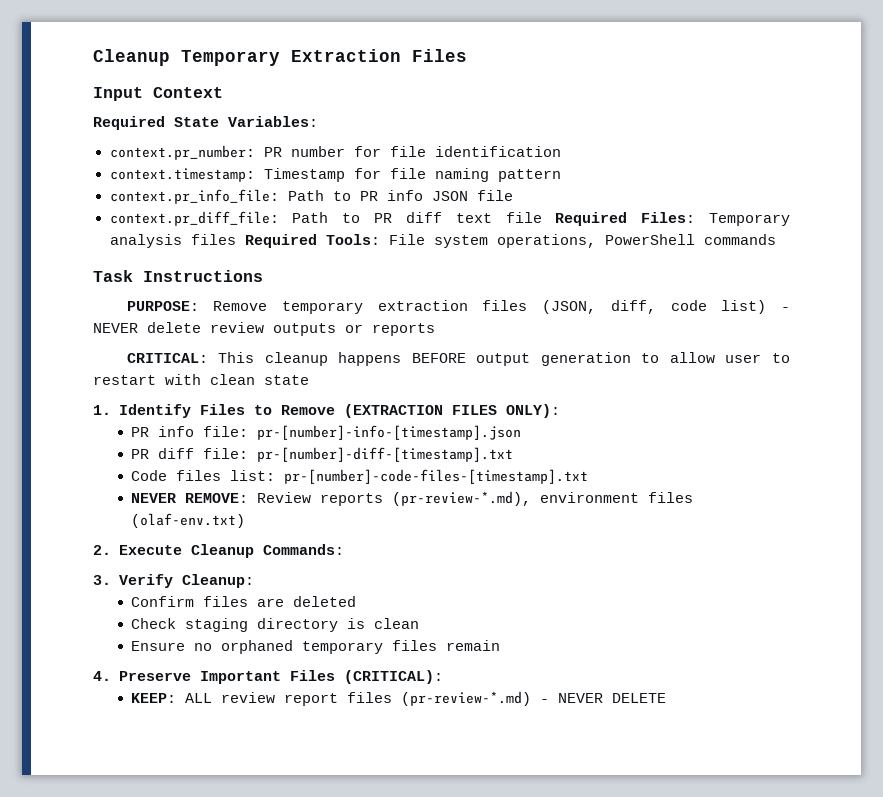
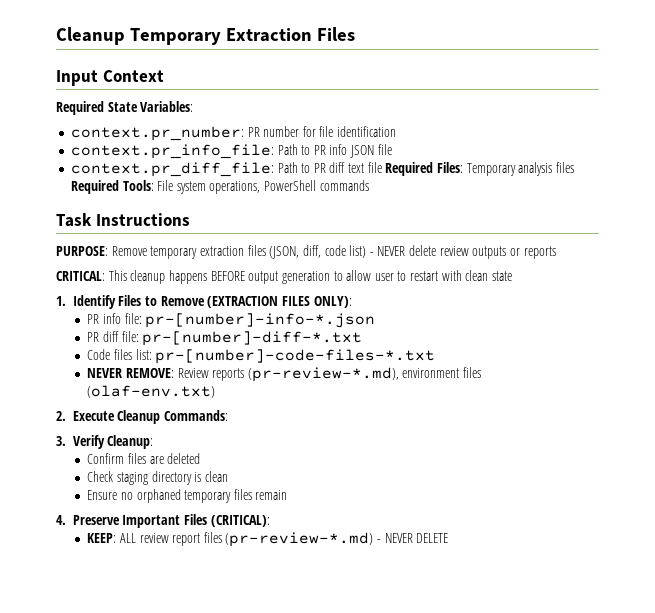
- context.timestamp: Timestamp for file naming pattern
- PR info file: pr-[number]-info-[timestamp].json
+ PR info file: pr-[number]-info-*.json
- PR diff file: pr-[number]-diff-[timestamp].txt
+ PR diff file: pr-[number]-diff-*.txt
- Code files list: pr-[number]-code-files-[timestamp].txt
+ Code files list: pr-[number]-code-files-*.txt

